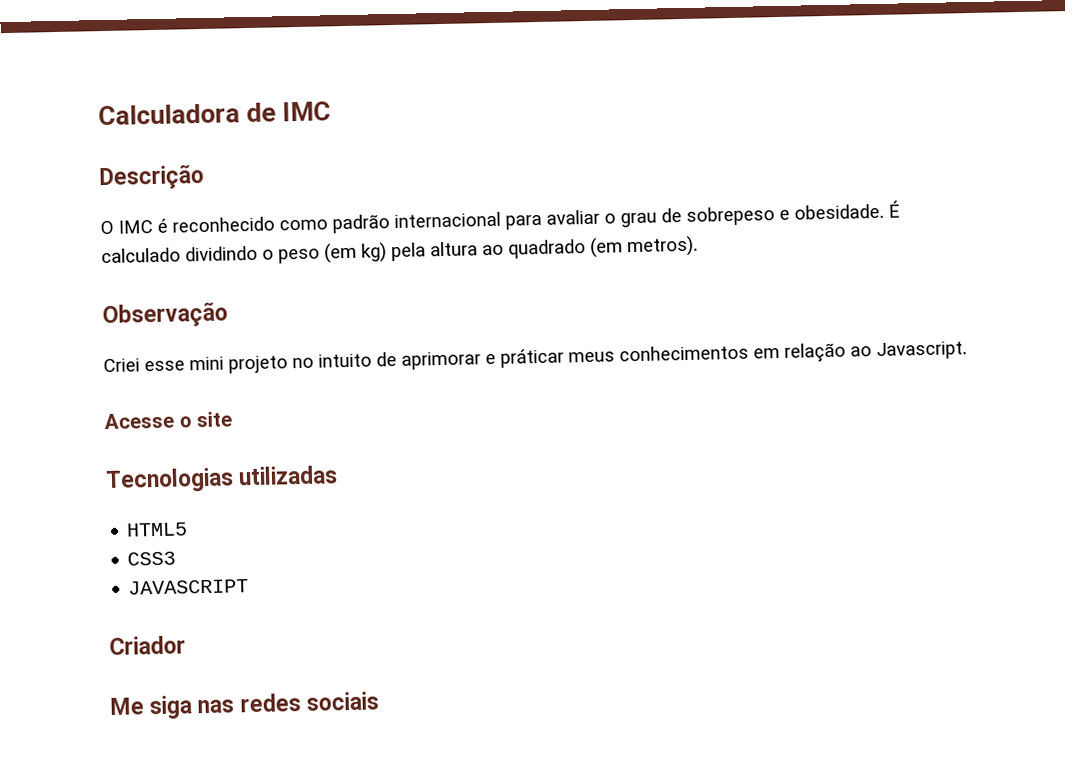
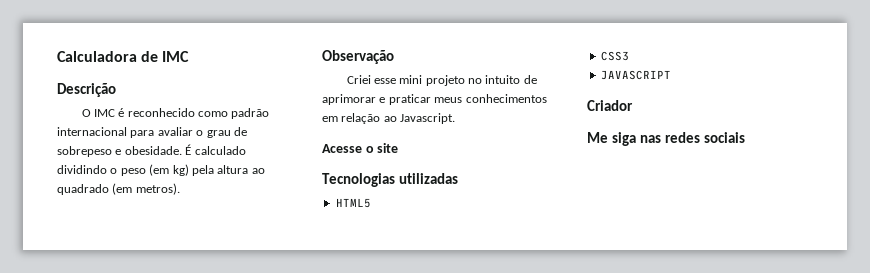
- Criei esse mini projeto no intuito de aprimorar e práticar meus conhecimentos em relação ao Javascript.
+ Criei esse mini projeto no intuito de aprimorar e praticar meus conhecimentos em relação ao Javascript.

